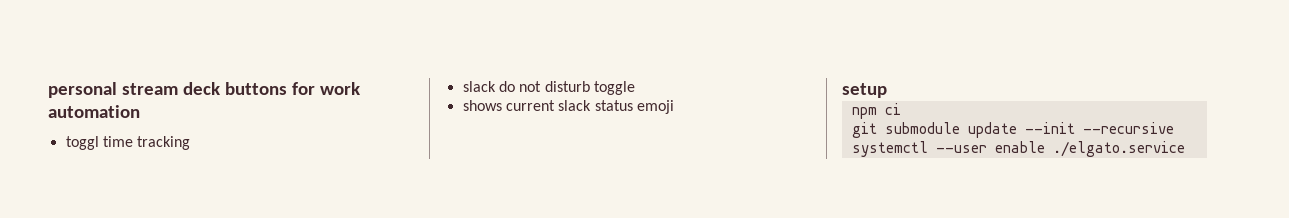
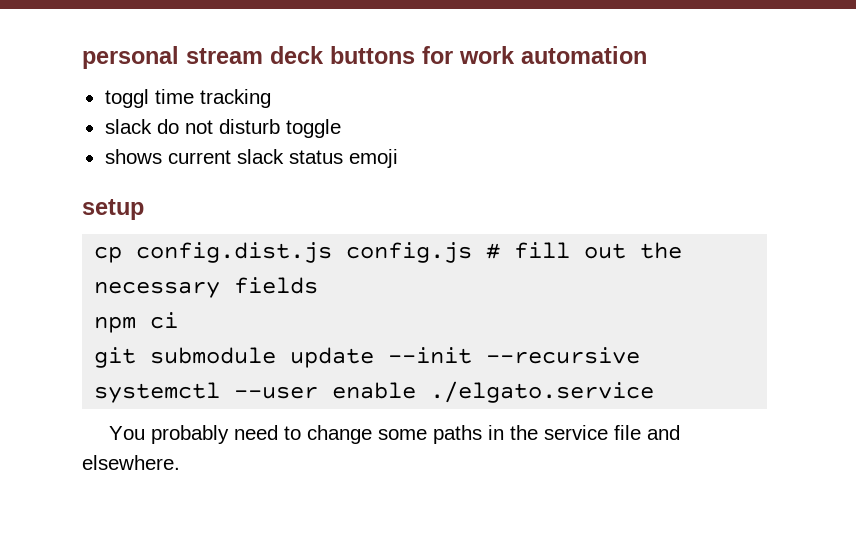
+ cp config.dist.js config.js # fill out the necessary fields
+ You probably need to change some paths in the service file and elsewhere.

